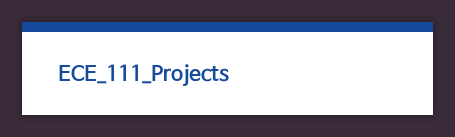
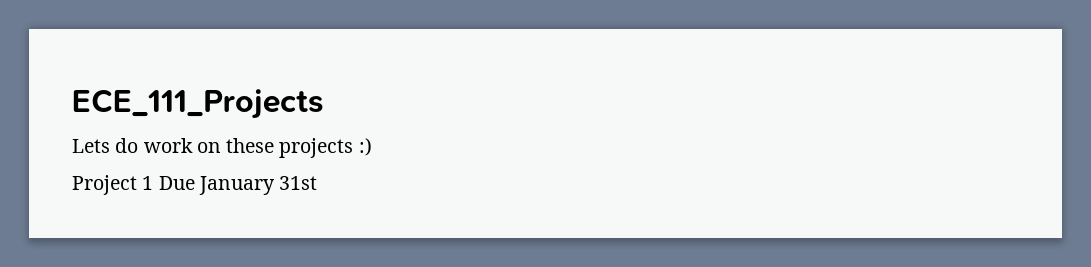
+ Lets do work on these projects :)
+ Project 1 Due January 31st

